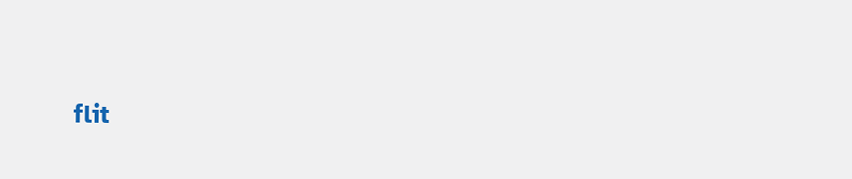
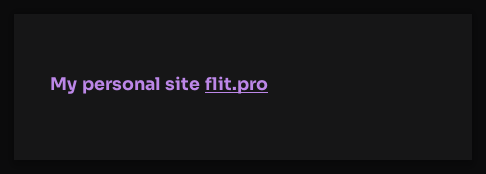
- flit
+ My personal site flit.pro

